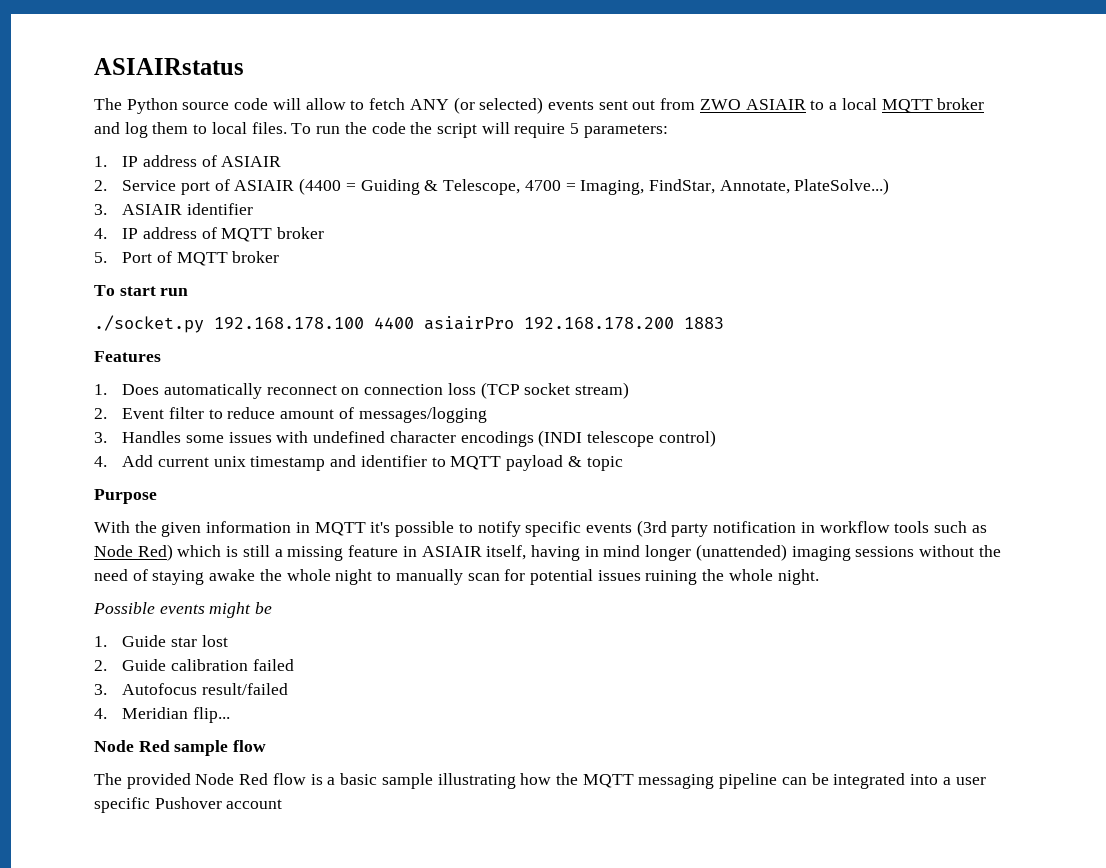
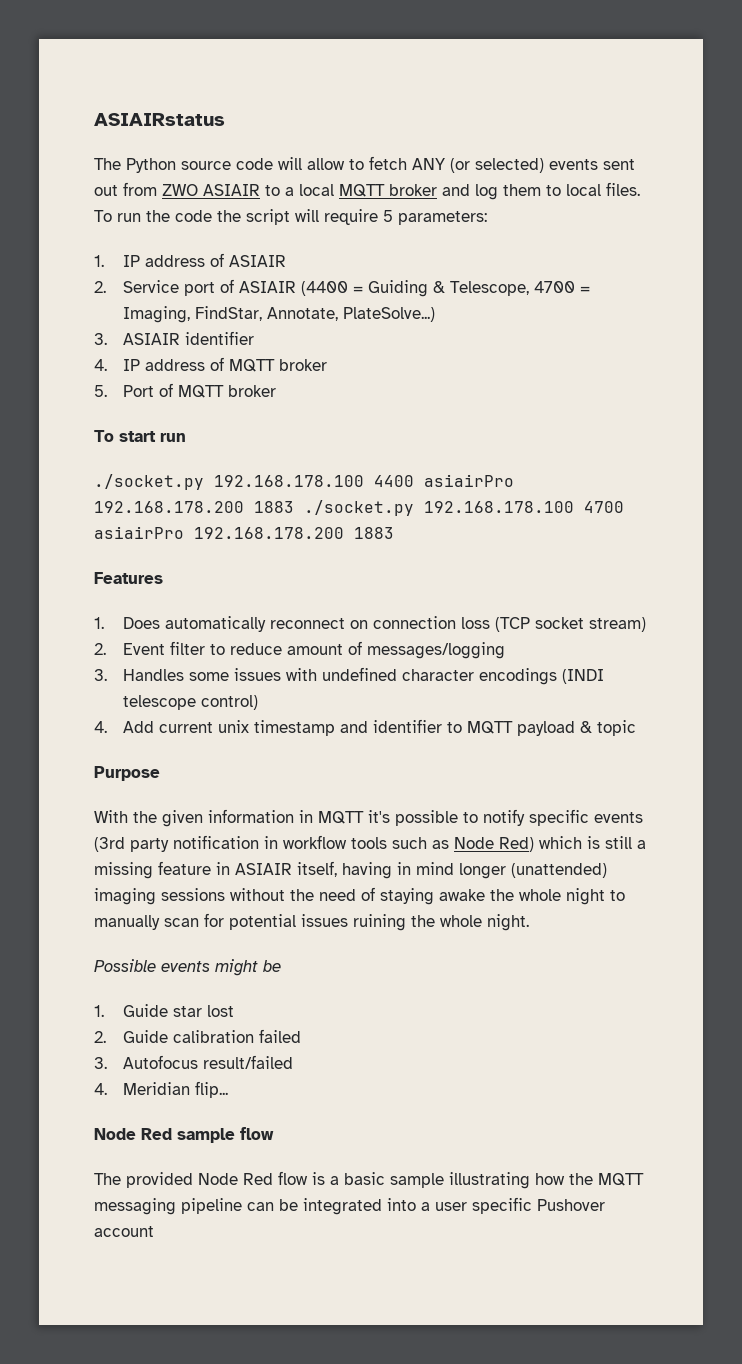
- ./socket.py 192.168.178.100 4400 asiairPro 192.168.178.200 1883
+ ./socket.py 192.168.178.100 4400 asiairPro 192.168.178.200 1883 ./socket.py 192.168.178.100 4700 asiairPro 192.168.178.200 1883

